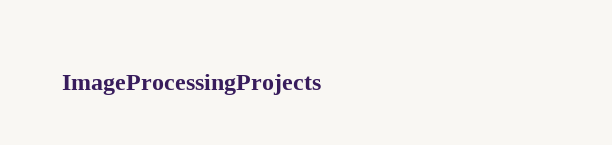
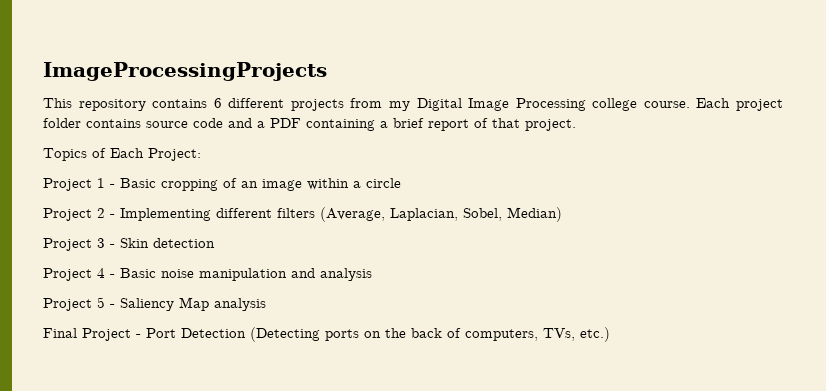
+ This repository contains 6 different projects from my Digital Image Processing college course. Each project folder contains source code and a PDF containing a brief report of that project.
+ Topics of Each Project:
+ Project 1 - Basic cropping of an image within a circle
+ Project 2 - Implementing different filters (Average, Laplacian, Sobel, Median)
+ Project 3 - Skin detection
+ Project 4 - Basic noise manipulation and analysis
+ Project 5 - Saliency Map analysis
+ Final Project - Port Detection (Detecting ports on the back of computers, TVs, etc.)

